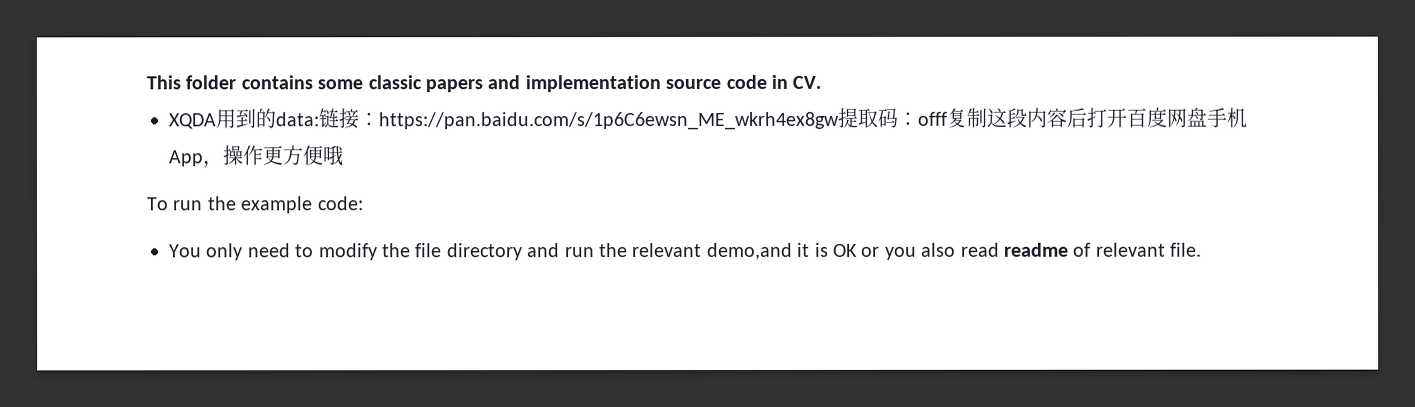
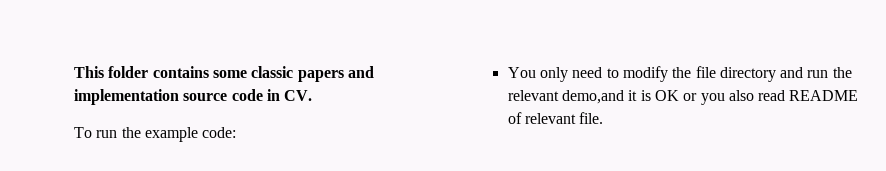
- XQDA用到的data:链接：https://pan.baidu.com/s/1p6C6ewsn_ME_wkrh4ex8gw提取码：offf复制这段内容后打开百度网盘手机App，操作更方便哦
- You only need to modify the file directory and run the relevant demo,and it is OK or you also read readme of relevant file.
+ You only need to modify the file directory and run the relevant demo,and it is OK or you also read README of relevant file.

